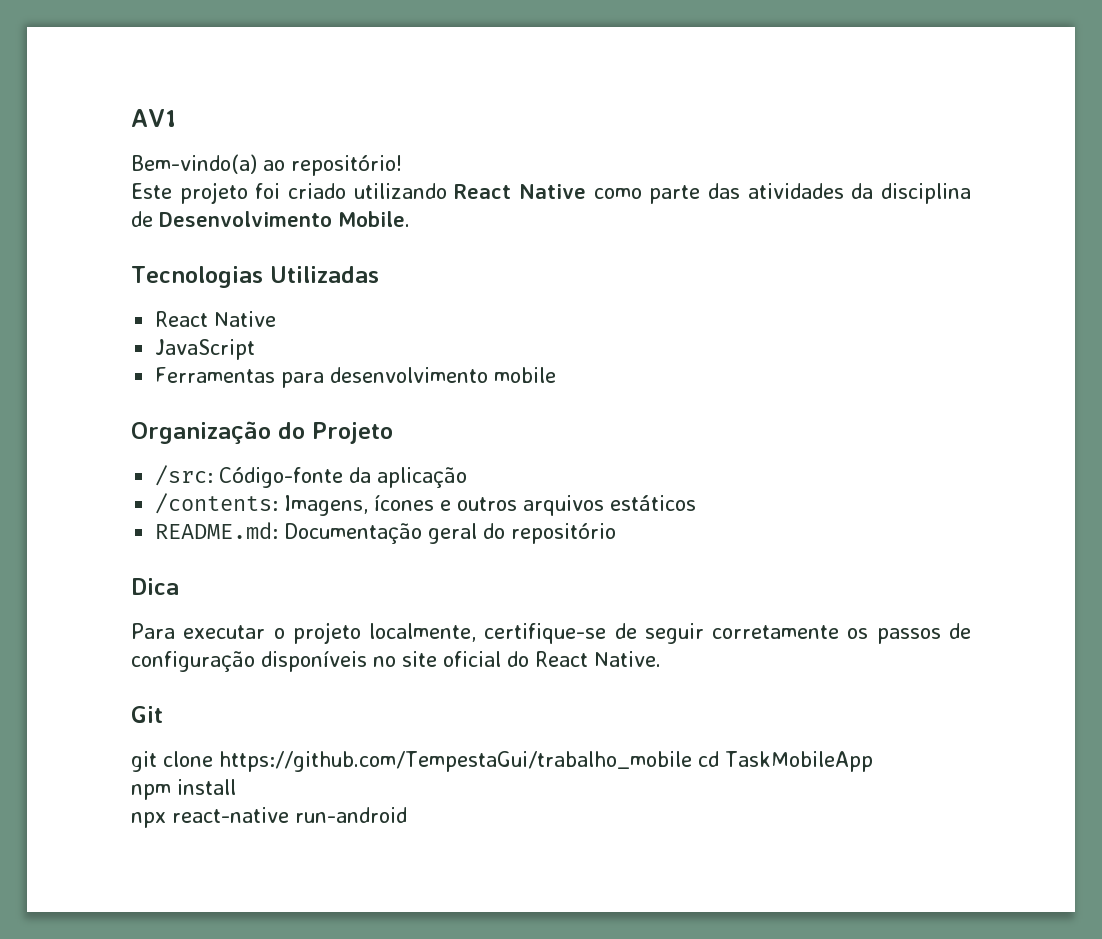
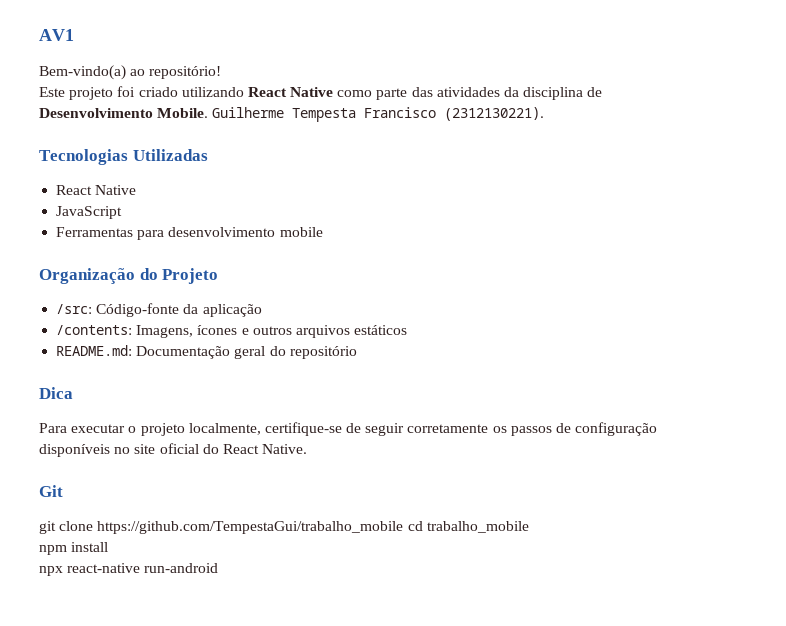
+ Guilherme Tempesta Francisco (2312130221).
- git clone https://github.com/TempestaGui/trabalho_mobile cd TaskMobileApp
+ git clone https://github.com/TempestaGui/trabalho_mobile cd trabalho_mobile

